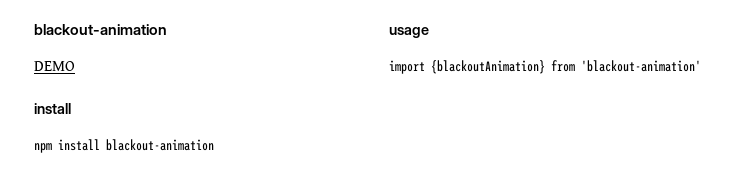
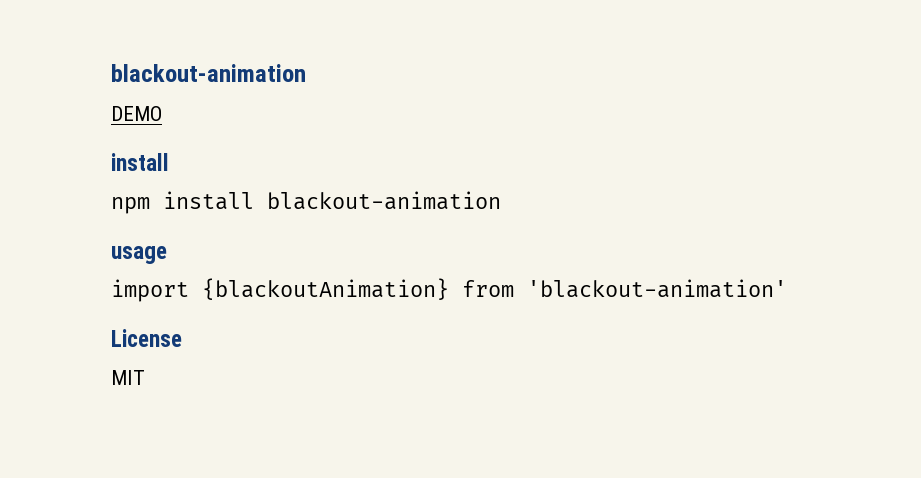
+ License
+ MIT

